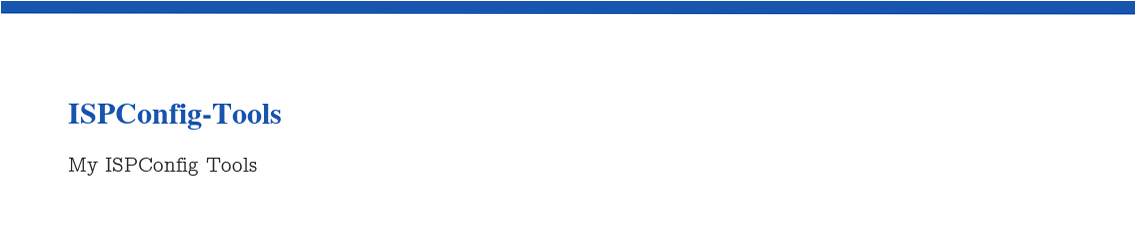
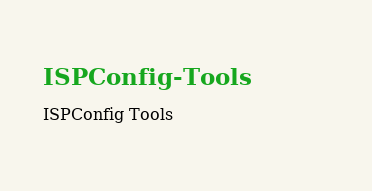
- My ISPConfig Tools
+ ISPConfig Tools

